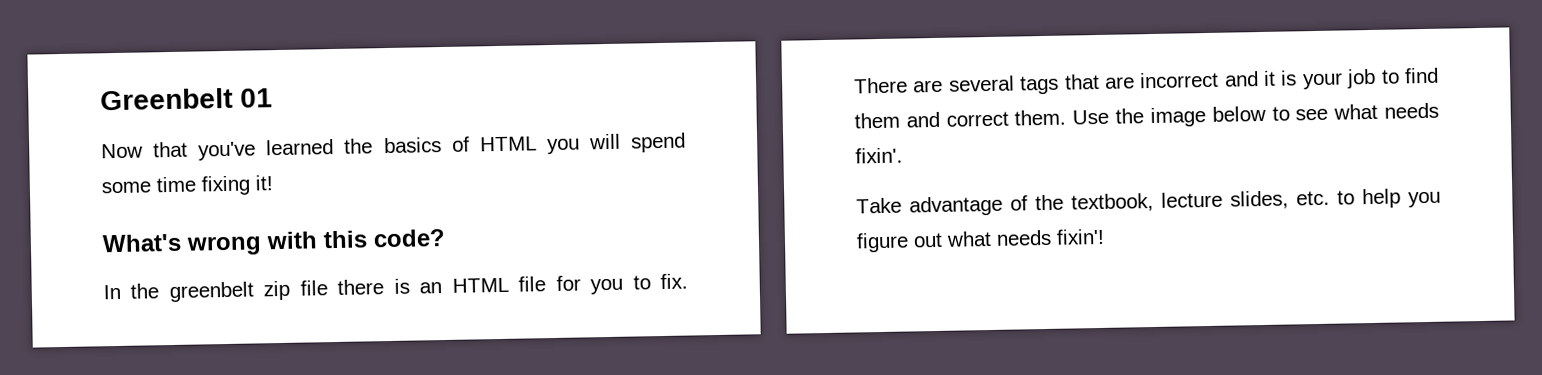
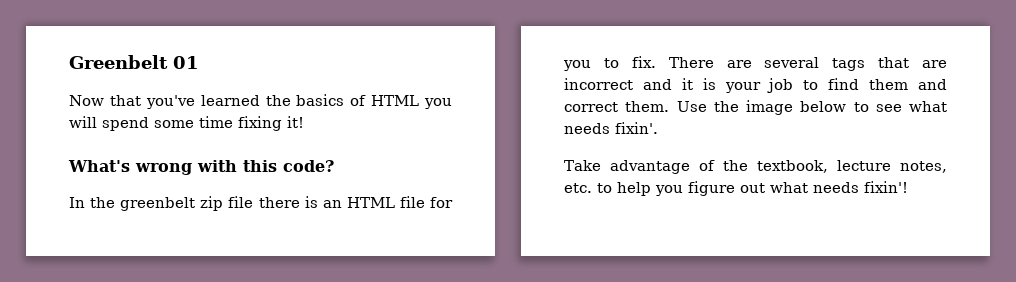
- Take advantage of the textbook, lecture slides, etc. to help you figure out what needs fixin'!
+ Take advantage of the textbook, lecture notes, etc. to help you figure out what needs fixin'!

